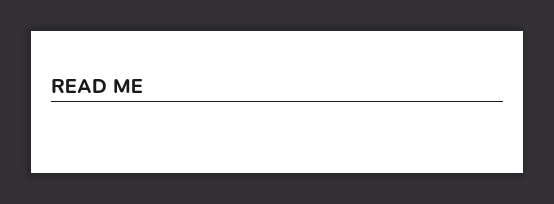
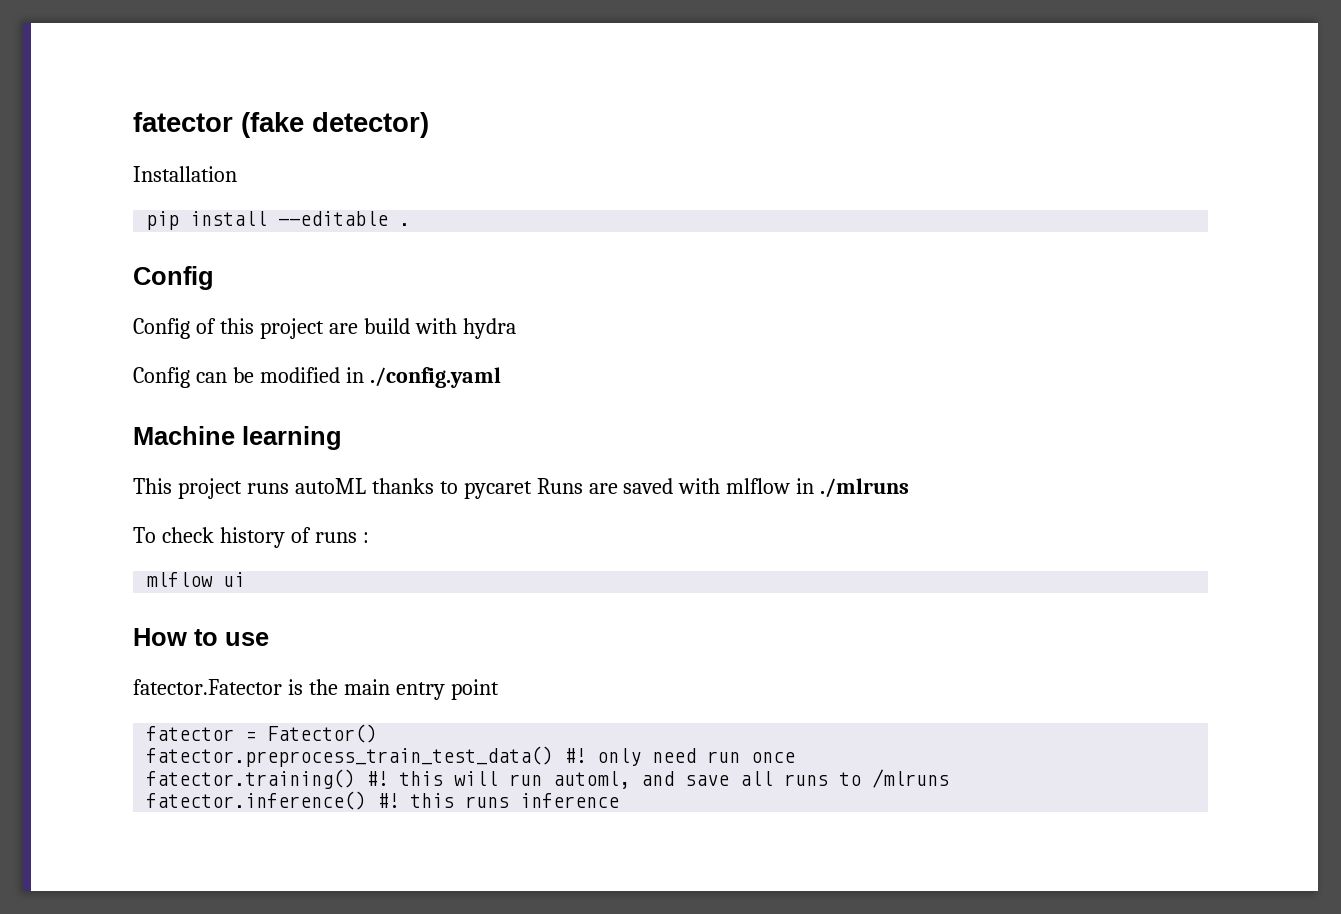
- READ ME
+ fatector (fake detector)
+ Installation
+ pip install --editable .
+ Config
+ Config of this project are build with hydra
+ Config can be modified in ./config.yaml
+ Machine learning
+ This project runs autoML thanks to pycaret Runs are saved with mlflow in ./mlruns
+ To check history of runs :
+ mlflow ui
+ How to use
+ fatector.Fatector is the main entry point
+ fatector = Fatector()
+ fatector.preprocess_train_test_data() #! only need run once
+ fatector.training() #! this will run automl, and save all runs to /mlruns
+ fatector.inference() #! this runs inference

